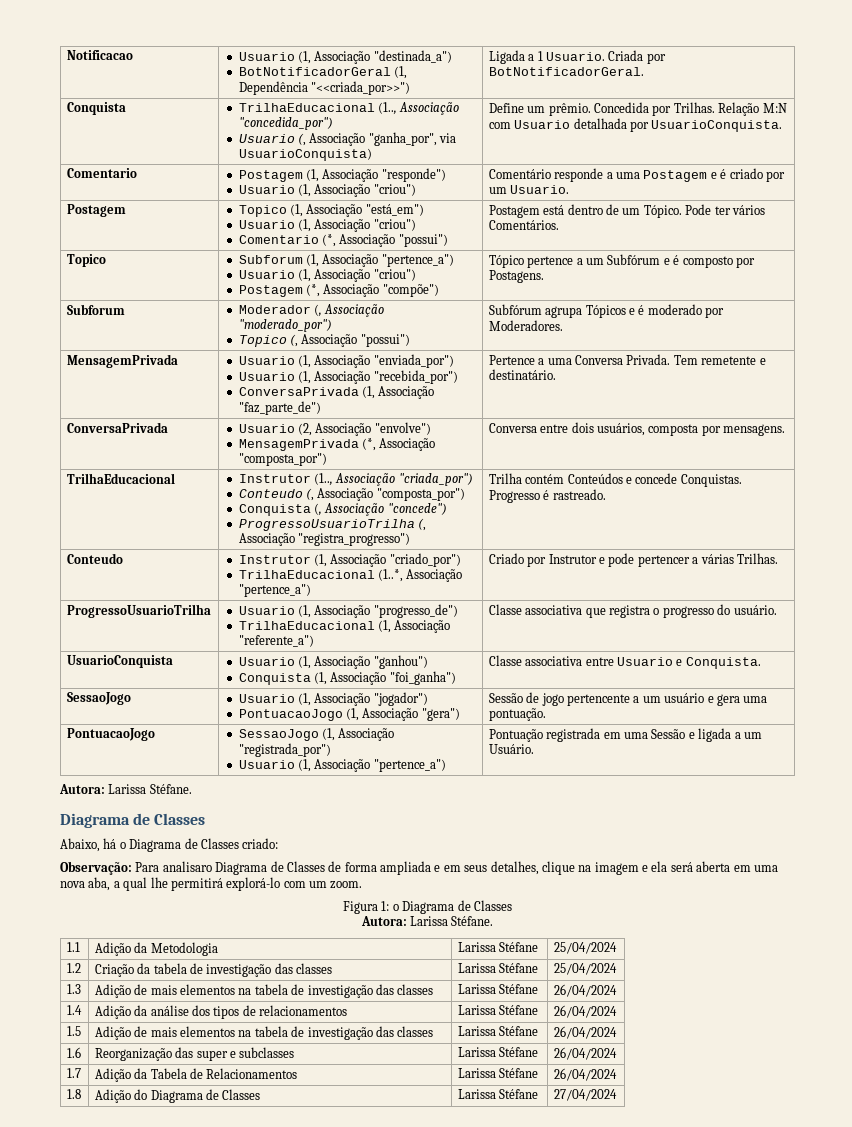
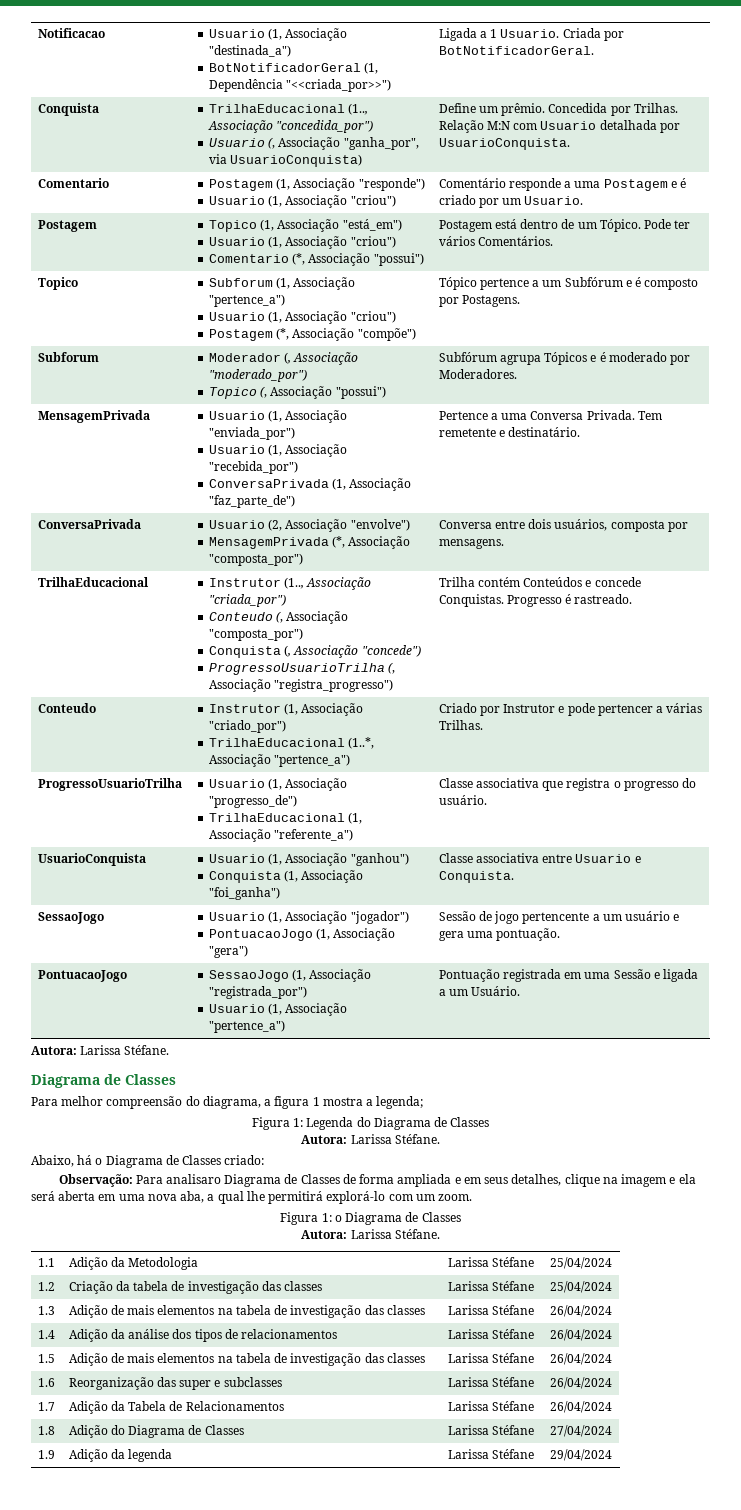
+ Para melhor compreensão do diagrama, a figura 1 mostra a legenda;
+ Figura 1: Legenda do Diagrama de Classes
+ Autora: Larissa Stéfane.
+ 1.9 | Adição da legenda | Larissa Stéfane | 29/04/2024

